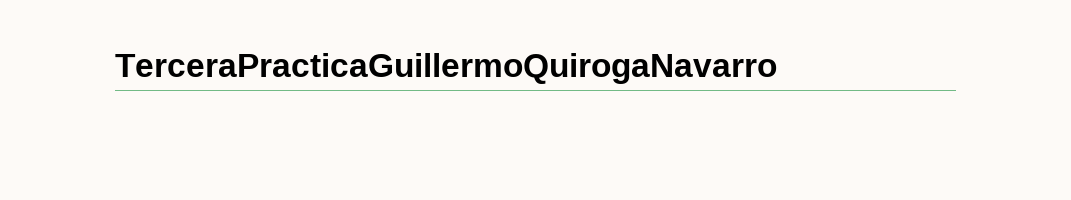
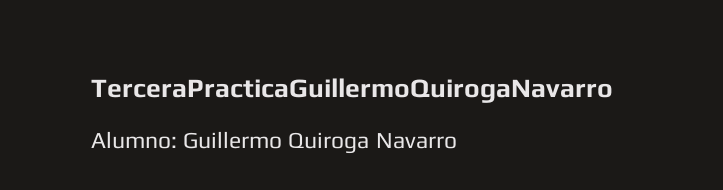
+ Alumno: Guillermo Quiroga Navarro

